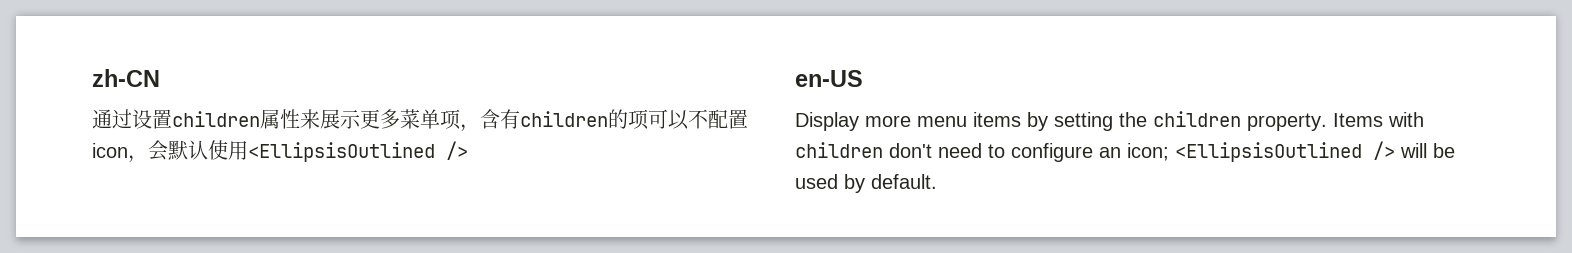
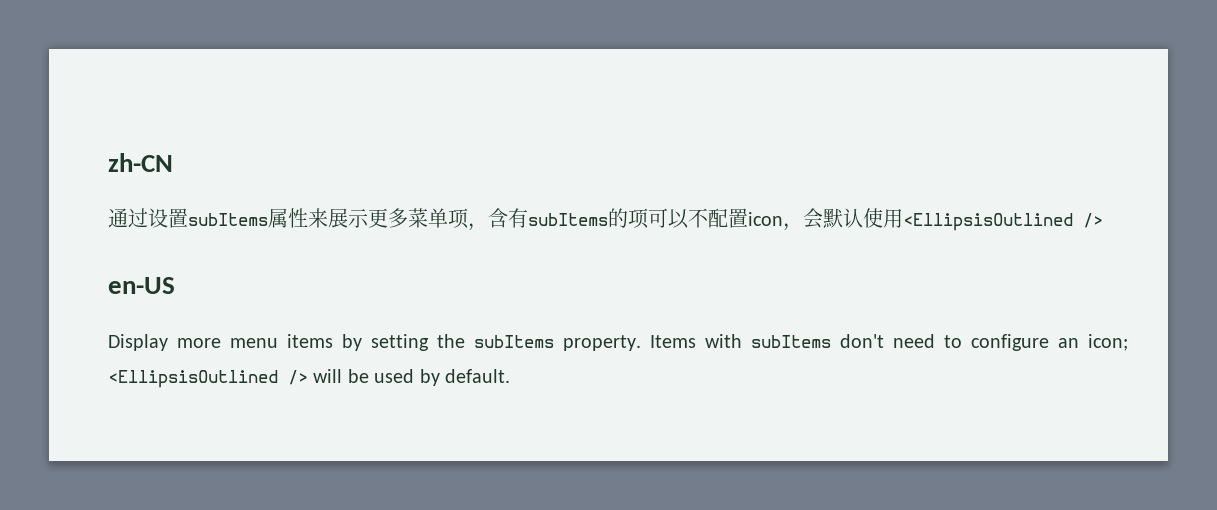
- 通过设置children属性来展示更多菜单项，含有children的项可以不配置icon，会默认使用<EllipsisOutlined />
+ 通过设置subItems属性来展示更多菜单项，含有subItems的项可以不配置icon，会默认使用<EllipsisOutlined />
- Display more menu items by setting the children property.
+ Display more menu items by setting the subItems property.
- Items with children don't need to configure an icon; <EllipsisOutlined /> will be used by default.
+ Items with subItems don't need to configure an icon; <EllipsisOutlined /> will be used by default.

